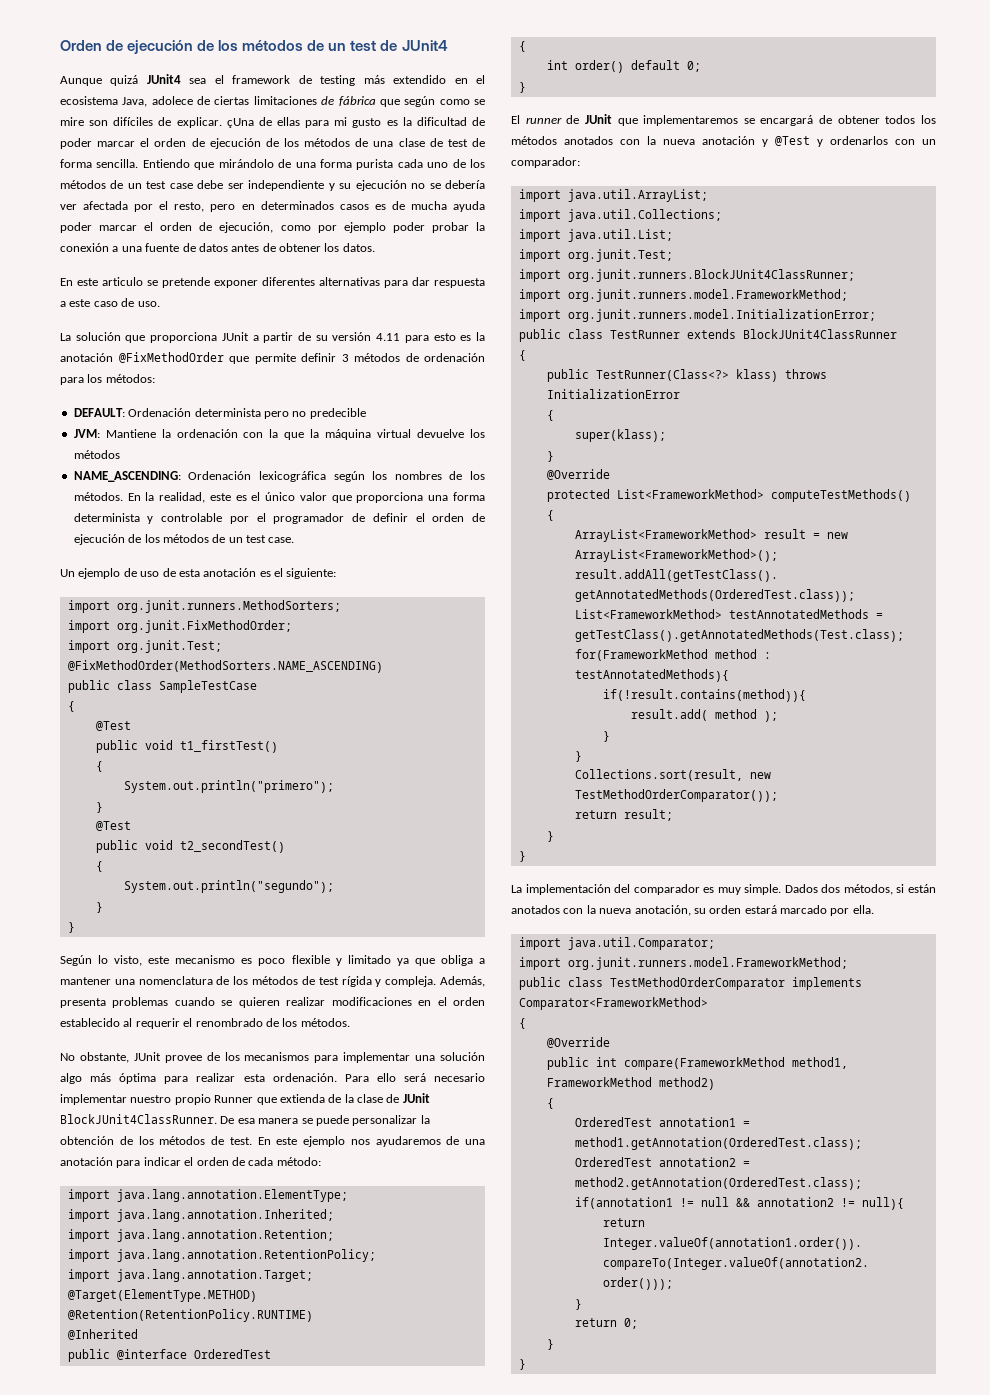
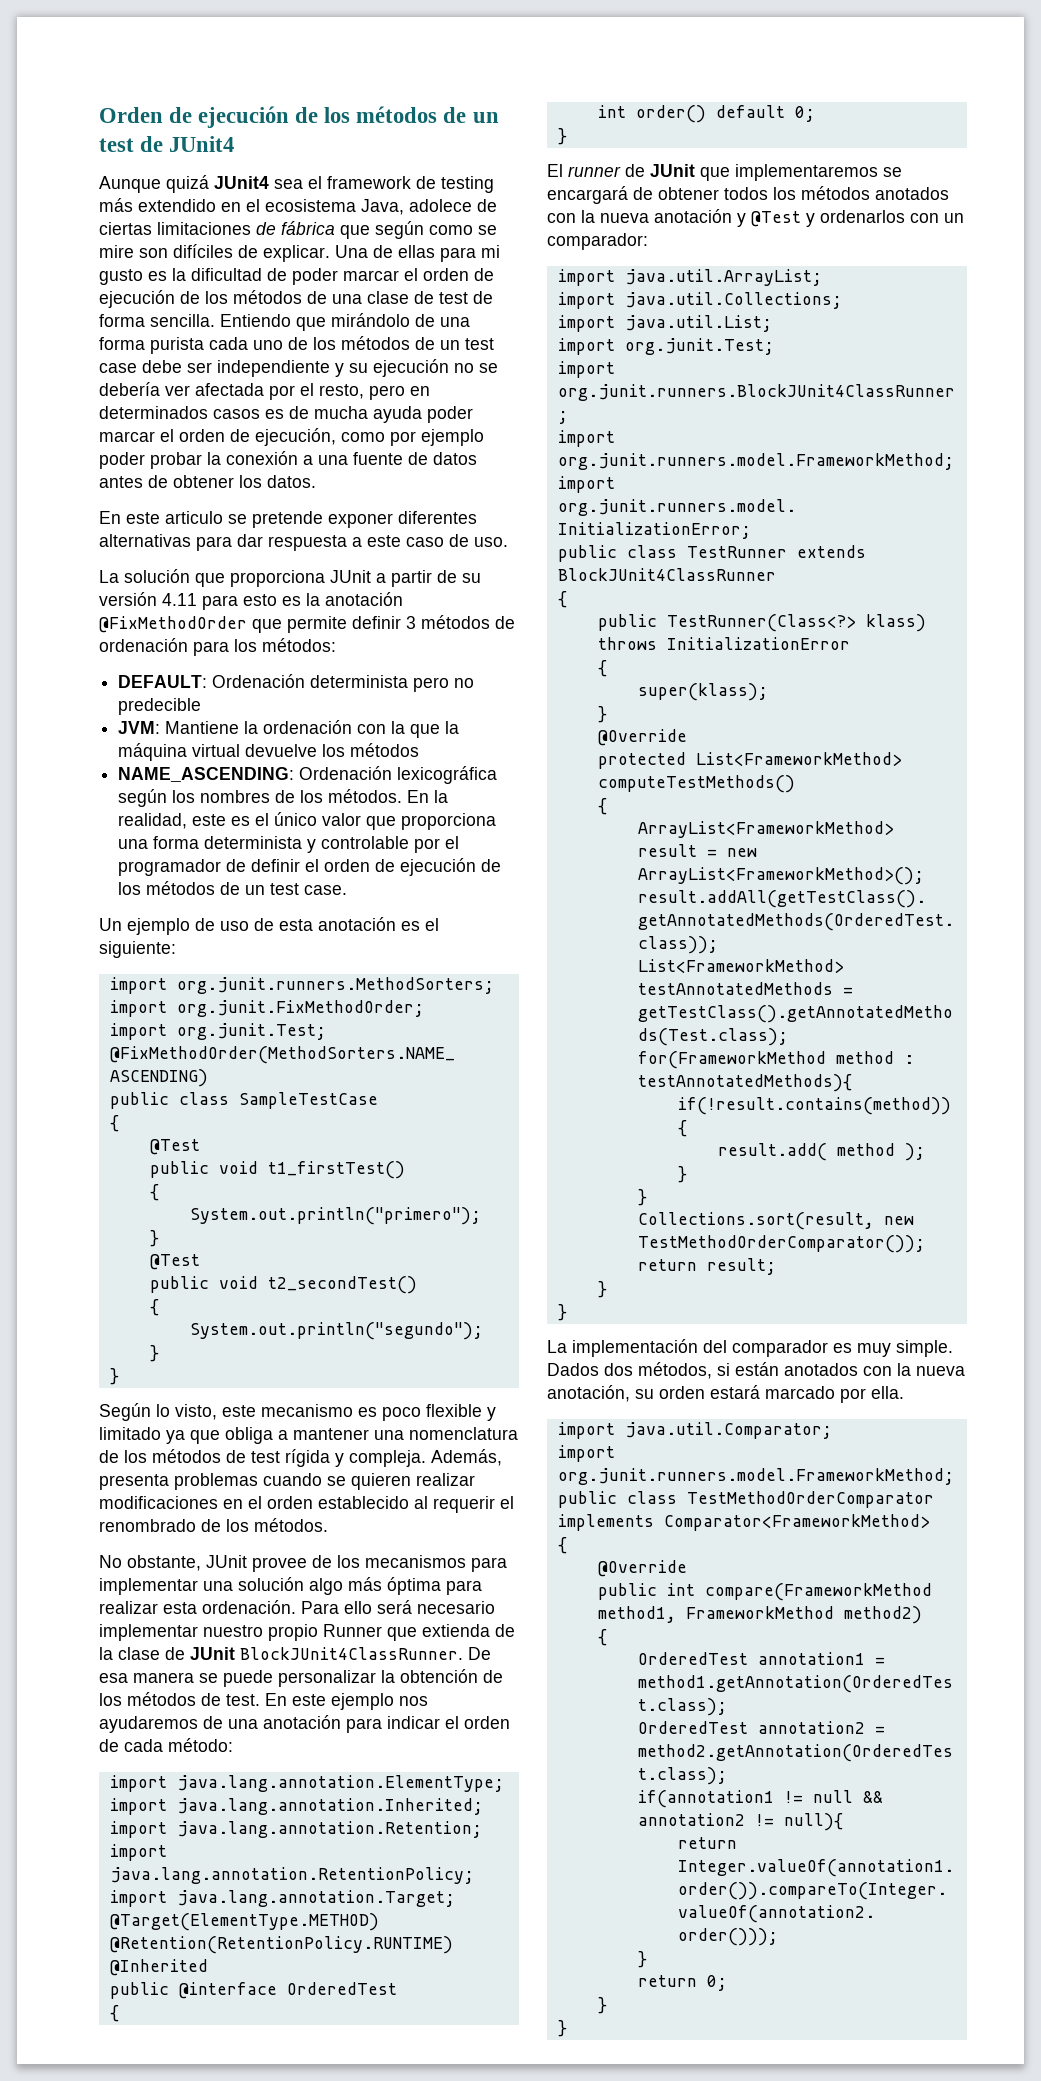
- Aunque quizá JUnit4 sea el framework de testing más extendido en el ecosistema Java, adolece de ciertas limitaciones de fábrica que según como se mire son difíciles de explicar. çUna de ellas para mi gusto es la dificultad de poder marcar el orden de ejecución de los métodos de una clase de test de forma sencilla.
+ Aunque quizá JUnit4 sea el framework de testing más extendido en el ecosistema Java, adolece de ciertas limitaciones de fábrica que según como se mire son difíciles de explicar. Una de ellas para mi gusto es la dificultad de poder marcar el orden de ejecución de los métodos de una clase de test de forma sencilla.

